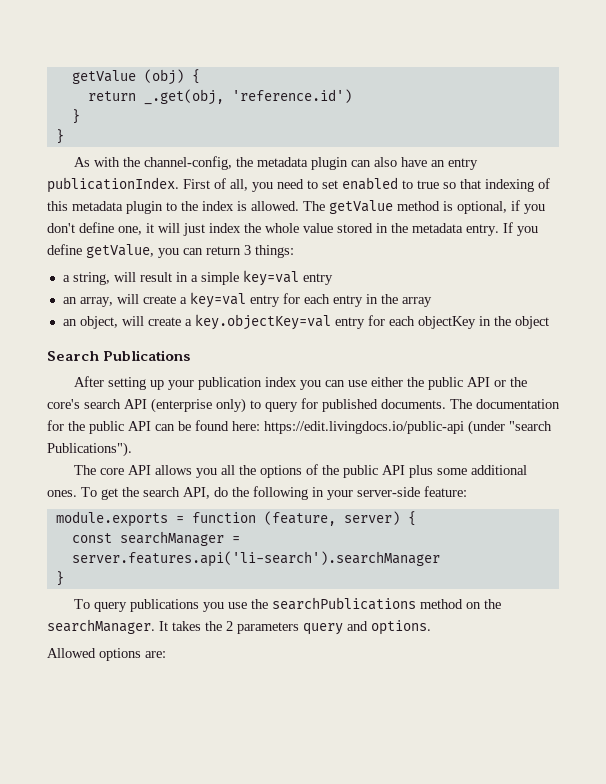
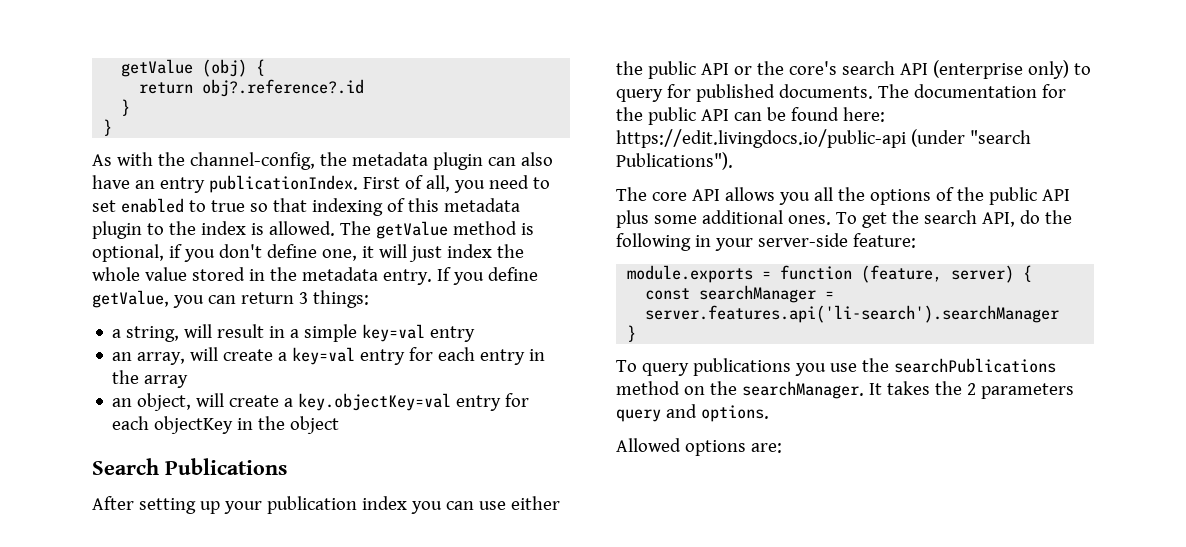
- return _.get(obj, 'reference.id')
+ return obj?.reference?.id

